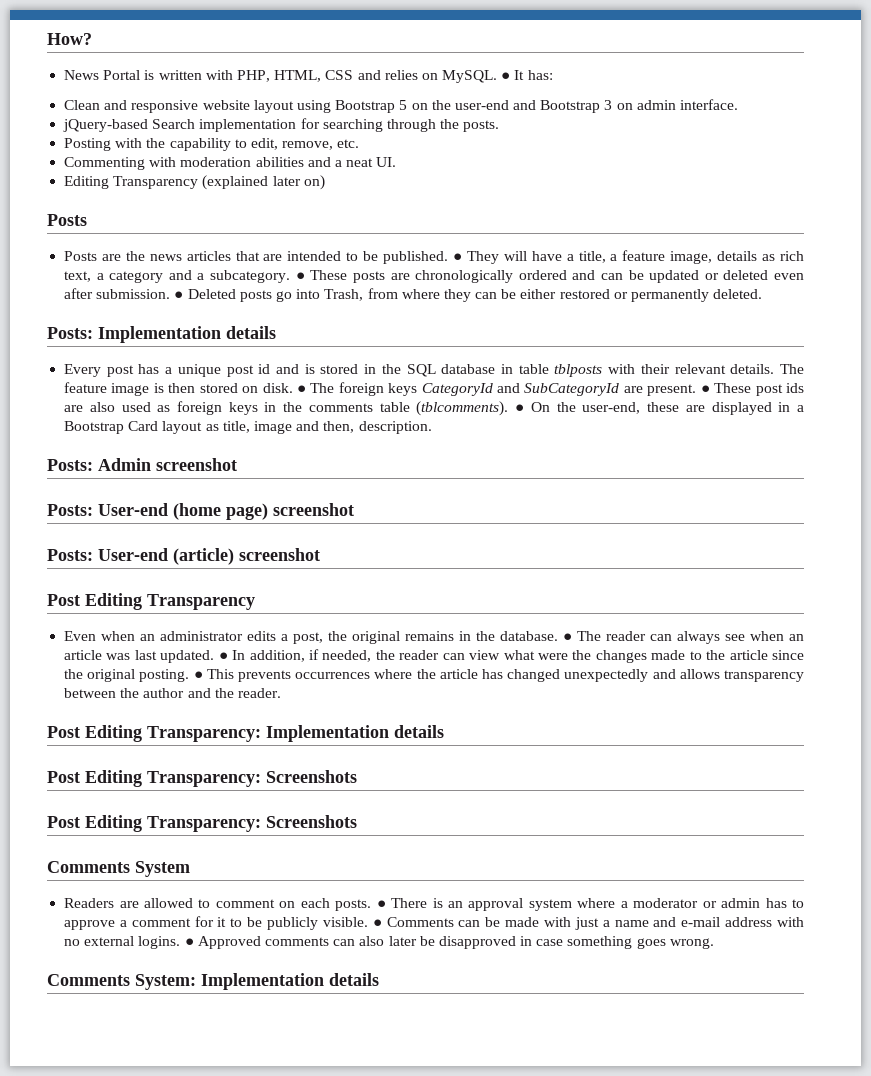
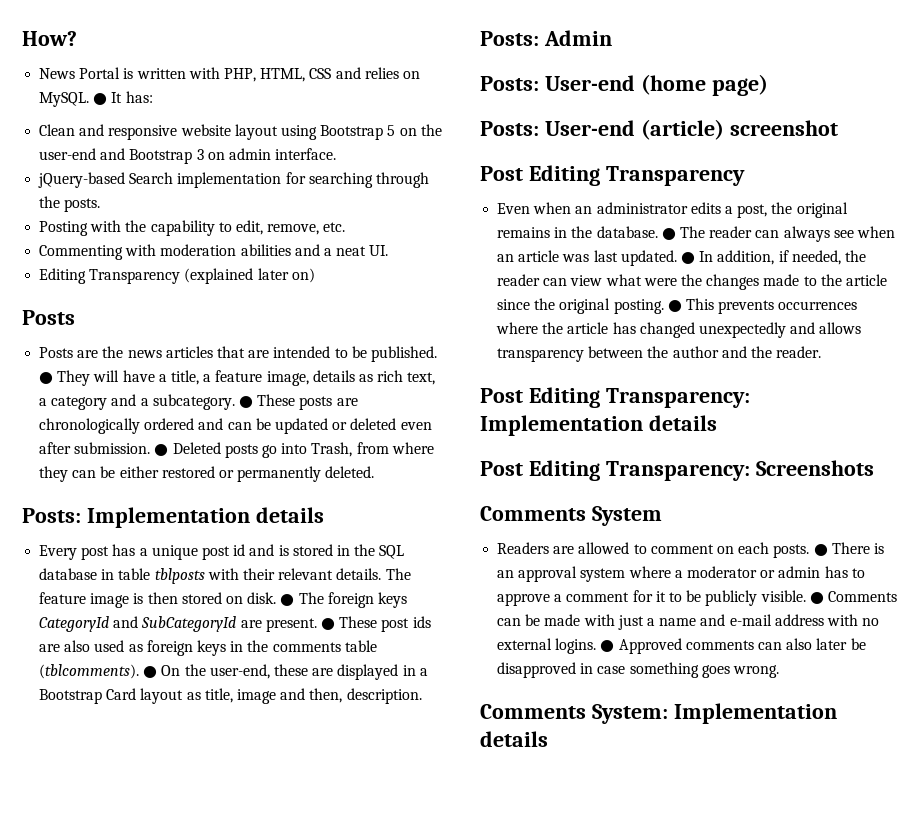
- Posts: Admin screenshot
+ Posts: Admin
- Posts: User-end (home page) screenshot
+ Posts: User-end (home page)
  Post Editing Transparency: Implementation details
- Post Editing Transparency: Screenshots

